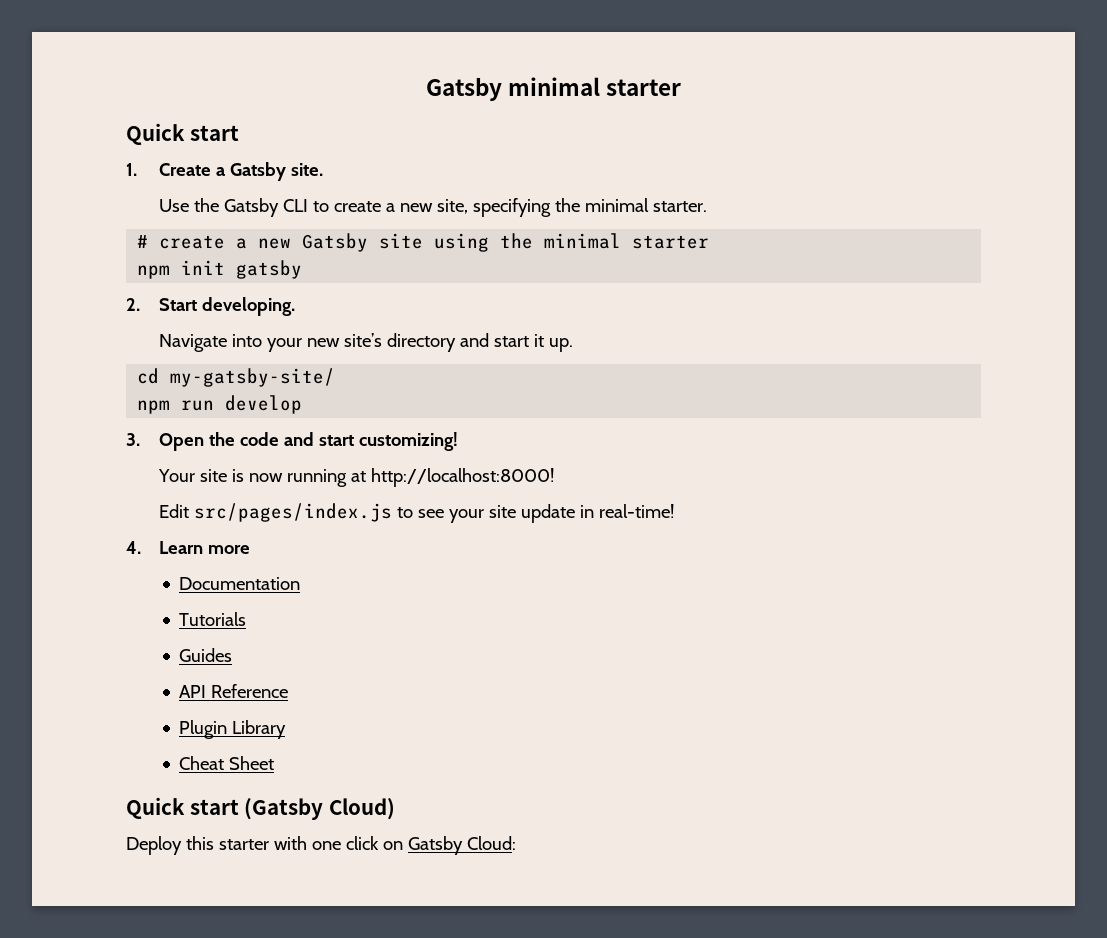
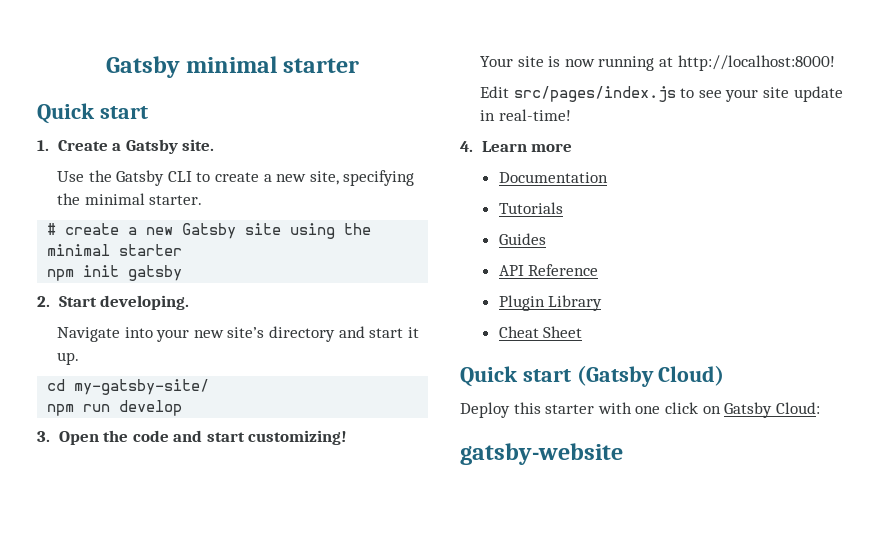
+ gatsby-website

